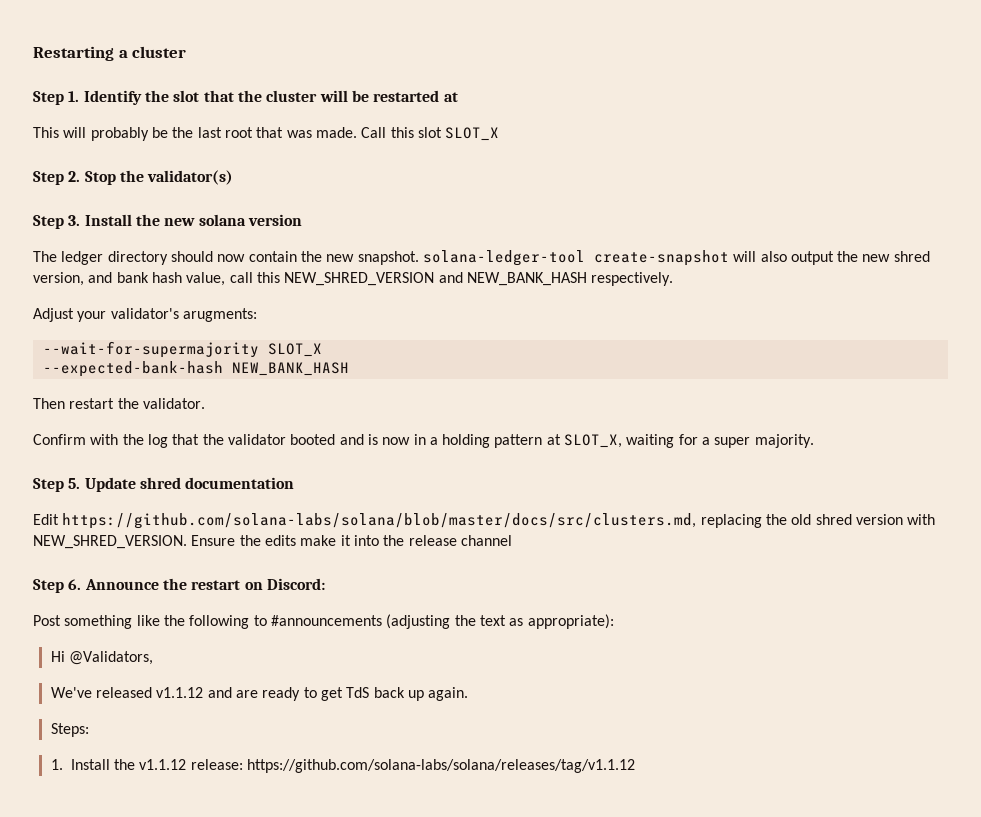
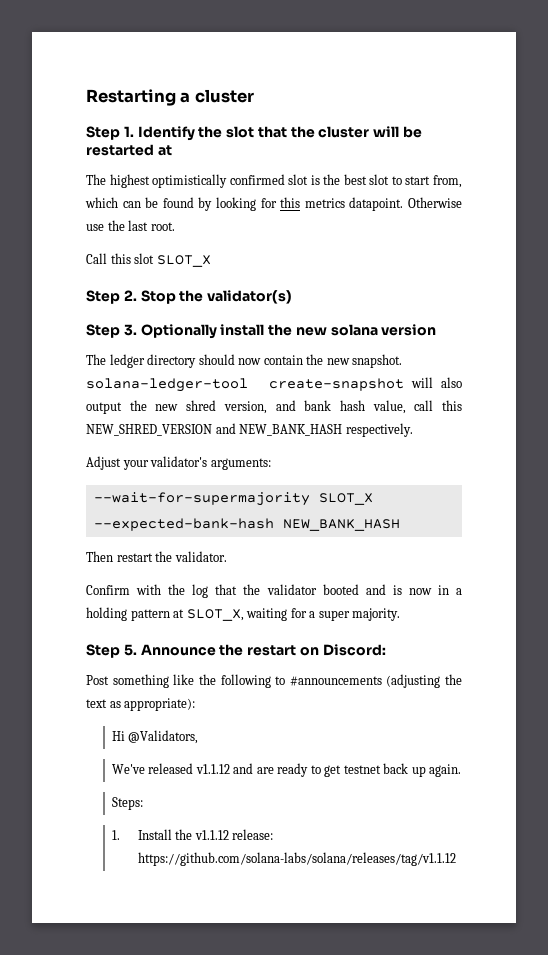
- This will probably be the last root that was made. Call this slot SLOT_X
+ The highest optimistically confirmed slot is the best slot to start from, which can be found by looking for this metrics datapoint. Otherwise use the last root.
+ Call this slot SLOT_X
- Step 3. Install the new solana version
+ Step 3. Optionally install the new solana version
- Adjust your validator's arugments:
+ Adjust your validator's arguments:
- Step 5. Update shred documentation
- Edit https://github.com/solana-labs/solana/blob/master/docs/src/clusters.md, replacing the old shred version with NEW_SHRED_VERSION. Ensure the edits make it into the release channel
- Step 6. Announce the restart on Discord:
+ Step 5. Announce the restart on Discord:
- We've released v1.1.12 and are ready to get TdS back up again.
+ We've released v1.1.12 and are ready to get testnet back up again.

